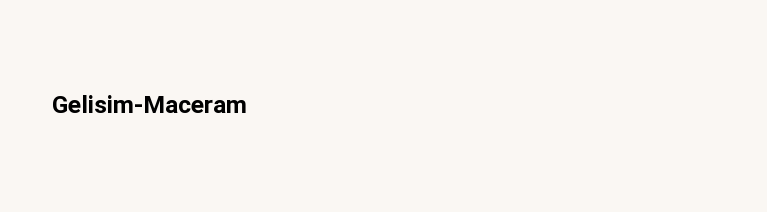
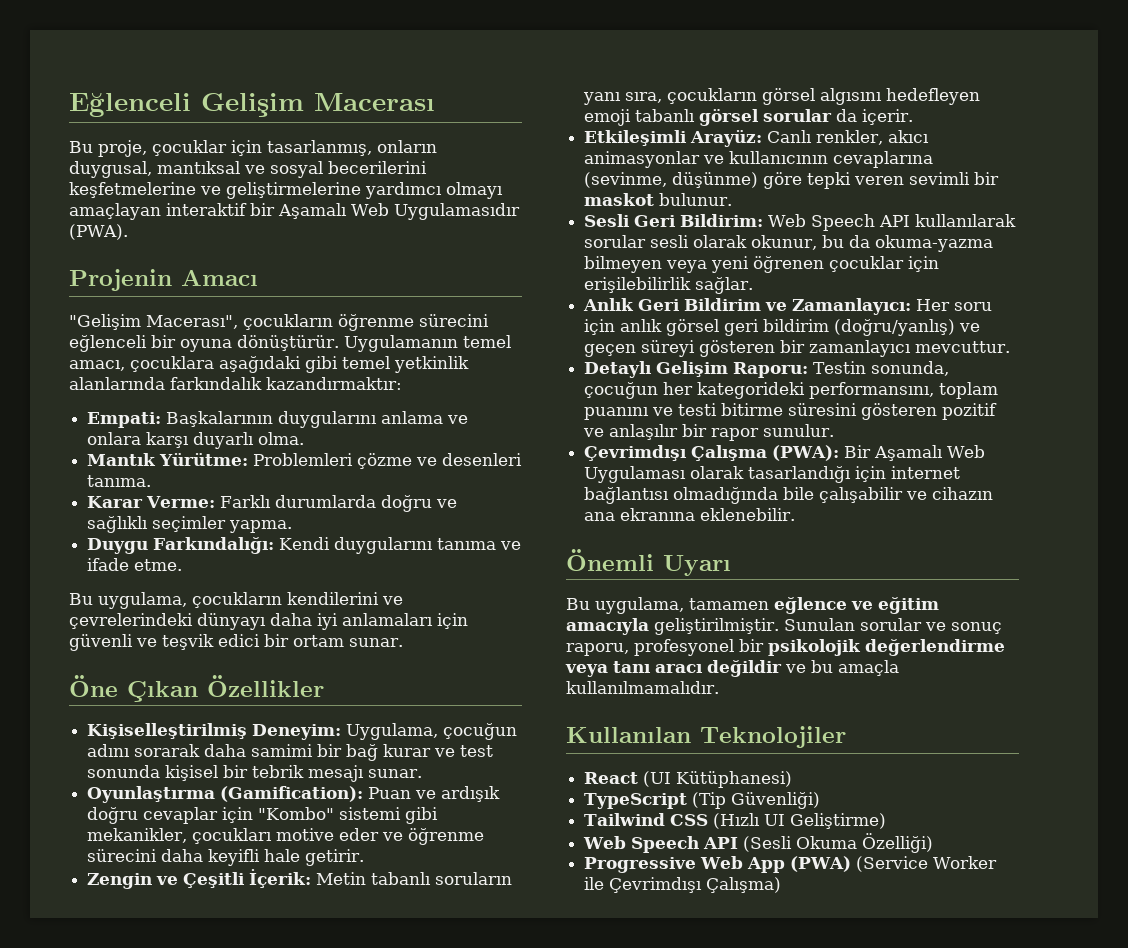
- Gelisim-Maceram
+ Eğlenceli Gelişim Macerası
+ Bu proje, çocuklar için tasarlanmış, onların duygusal, mantıksal ve sosyal becerilerini keşfetmelerine ve geliştirmelerine yardımcı olmayı amaçlayan interaktif bir Aşamalı Web Uygulamasıdır (PWA).
+ Projenin Amacı
+ "Gelişim Macerası", çocukların öğrenme sürecini eğlenceli bir oyuna dönüştürür. Uygulamanın temel amacı, çocuklara aşağıdaki gibi temel yetkinlik alanlarında farkındalık kazandırmaktır:
+ Empati: Başkalarının duygularını anlama ve onlara karşı duyarlı olma.
+ Mantık Yürütme: Problemleri çözme ve desenleri tanıma.
+ Karar Verme: Farklı durumlarda doğru ve sağlıklı seçimler yapma.
+ Duygu Farkındalığı: Kendi duygularını tanıma ve ifade etme.
+ Bu uygulama, çocukların kendilerini ve çevrelerindeki dünyayı daha iyi anlamaları için güvenli ve teşvik edici bir ortam sunar.
+ Öne Çıkan Özellikler
+ Kişiselleştirilmiş Deneyim: Uygulama, çocuğun adını sorarak daha samimi bir bağ kurar ve test sonunda kişisel bir tebrik mesajı sunar.
+ Oyunlaştırma (Gamification): Puan ve ardışık doğru cevaplar için "Kombo" sistemi gibi mekanikler, çocukları motive eder ve öğrenme sürecini daha keyifli hale getirir.
+ Zengin ve Çeşitli İçerik: Metin tabanlı soruların yanı sıra, çocukların görsel algısını hedefleyen emoji tabanlı görsel sorular da içerir.
+ Etkileşimli Arayüz: Canlı renkler, akıcı animasyonlar ve kullanıcının cevaplarına (sevinme, düşünme) göre tepki veren sevimli bir maskot bulunur.
+ Sesli Geri Bildirim: Web Speech API kullanılarak sorular sesli olarak okunur, bu da okuma-yazma bilmeyen veya yeni öğrenen çocuklar için erişilebilirlik sağlar.
+ Anlık Geri Bildirim ve Zamanlayıcı: Her soru için anlık görsel geri bildirim (doğru/yanlış) ve geçen süreyi gösteren bir zamanlayıcı mevcuttur.
+ Detaylı Gelişim Raporu: Testin sonunda, çocuğun her kategorideki performansını, toplam puanını ve testi bitirme süresini gösteren pozitif ve anlaşılır bir rapor sunulur.
+ Çevrimdışı Çalışma (PWA): Bir Aşamalı Web Uygulaması olarak tasarlandığı için internet bağlantısı olmadığında bile çalışabilir ve cihazın ana ekranına eklenebilir.
+ Önemli Uyarı
+ Bu uygulama, tamamen eğlence ve eğitim amacıyla geliştirilmiştir. Sunulan sorular ve sonuç raporu, profesyonel bir psikolojik değerlendirme veya tanı aracı değildir ve bu amaçla kullanılmamalıdır.
+ Kullanılan Teknolojiler
+ React (UI Kütüphanesi)
+ TypeScript (Tip Güvenliği)
+ Tailwind CSS (Hızlı UI Geliştirme)
+ Web Speech API (Sesli Okuma Özelliği)
+ Progressive Web App (PWA) (Service Worker ile Çevrimdışı Çalışma)

